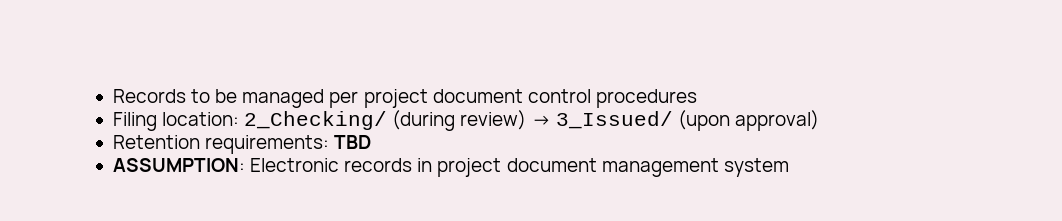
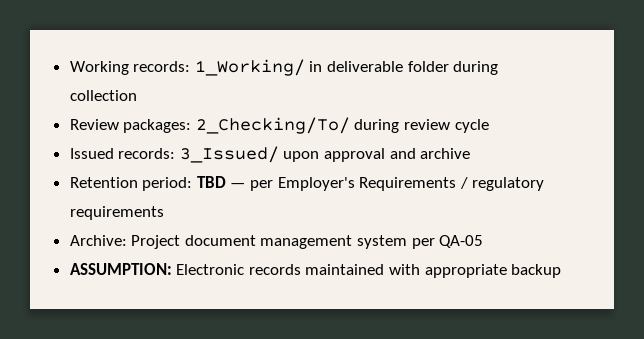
- Records to be managed per project document control procedures
- Filing location: 2_Checking/ (during review) → 3_Issued/ (upon approval)
+ Working records: 1_Working/ in deliverable folder during collection
+ Review packages: 2_Checking/To/ during review cycle
+ Issued records: 3_Issued/ upon approval and archive
- Retention requirements: TBD
- ASSUMPTION: Electronic records in project document management system
+ Retention period: TBD — per Employer's Requirements / regulatory requirements
+ Archive: Project document management system per QA-05
+ ASSUMPTION: Electronic records maintained with appropriate backup

